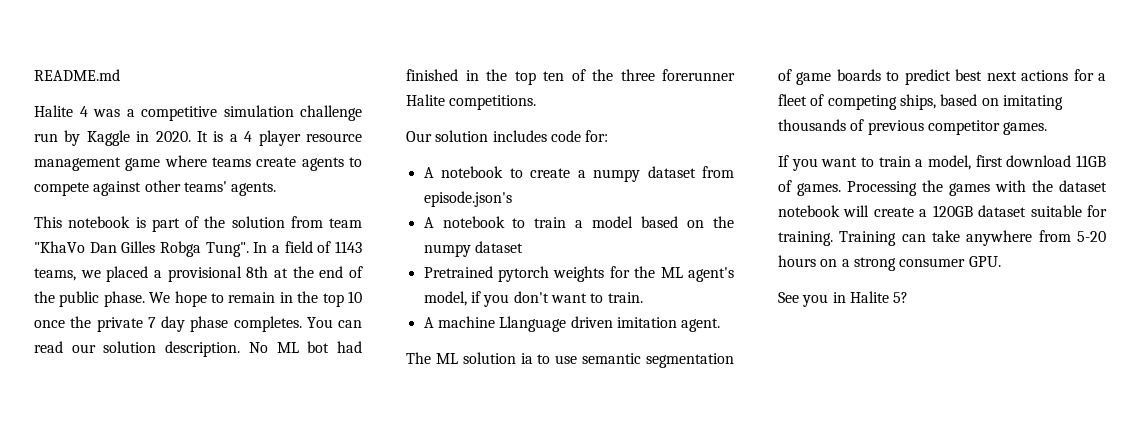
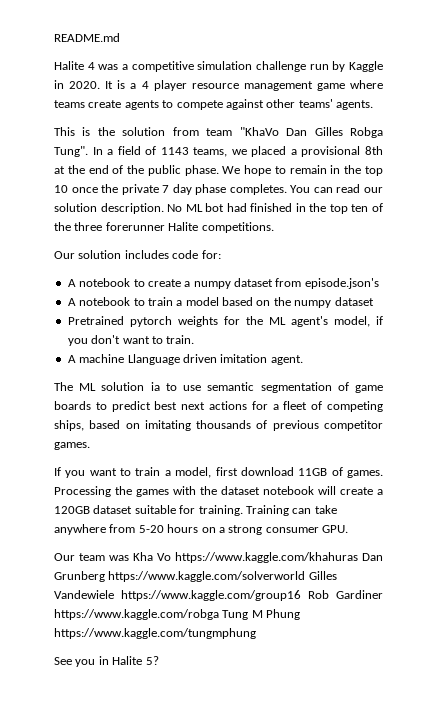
- This notebook is part of the solution from team "KhaVo Dan Gilles Robga Tung".
+ This is the solution from team "KhaVo Dan Gilles Robga Tung".
+ Our team was Kha Vo https://www.kaggle.com/khahuras Dan Grunberg https://www.kaggle.com/solverworld Gilles Vandewiele https://www.kaggle.com/group16 Rob Gardiner https://www.kaggle.com/robga Tung M Phung https://www.kaggle.com/tungmphung

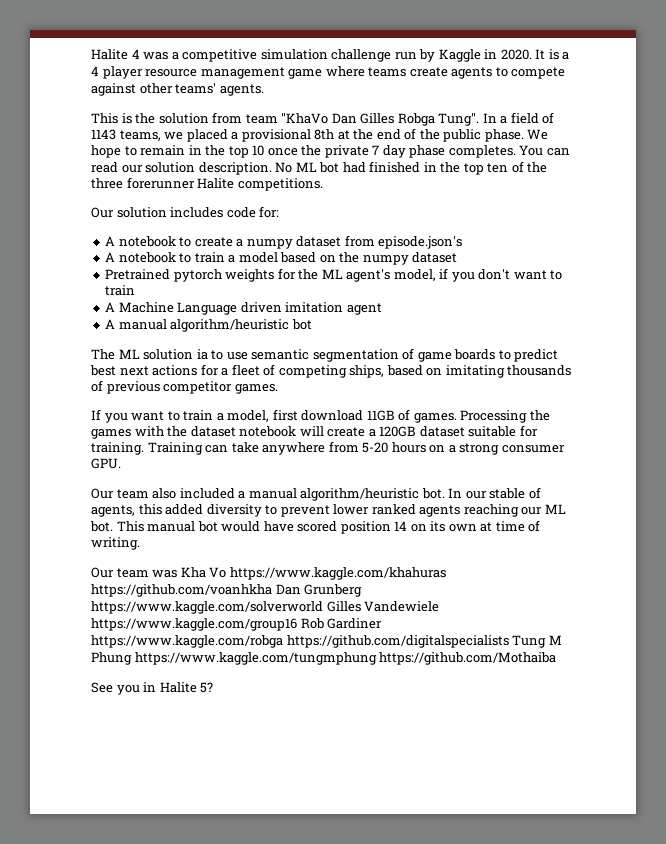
- README.md
- Pretrained pytorch weights for the ML agent's model, if you don't want to train.
- A machine Llanguage driven imitation agent.
+ Pretrained pytorch weights for the ML agent's model, if you don't want to train
+ A Machine Language driven imitation agent
+ A manual algorithm/heuristic bot
+ Our team also included a manual algorithm/heuristic bot. In our stable of agents, this added diversity to prevent lower ranked agents reaching our ML bot. This manual bot would have scored position 14 on its own at time of writing.
- Our team was Kha Vo https://www.kaggle.com/khahuras Dan Grunberg https://www.kaggle.com/solverworld Gilles Vandewiele https://www.kaggle.com/group16 Rob Gardiner https://www.kaggle.com/robga Tung M Phung https://www.kaggle.com/tungmphung
+ Our team was Kha Vo https://www.kaggle.com/khahuras https://github.com/voanhkha Dan Grunberg https://www.kaggle.com/solverworld Gilles Vandewiele https://www.kaggle.com/group16 Rob Gardiner https://www.kaggle.com/robga https://github.com/digitalspecialists Tung M Phung https://www.kaggle.com/tungmphung https://github.com/Mothaiba

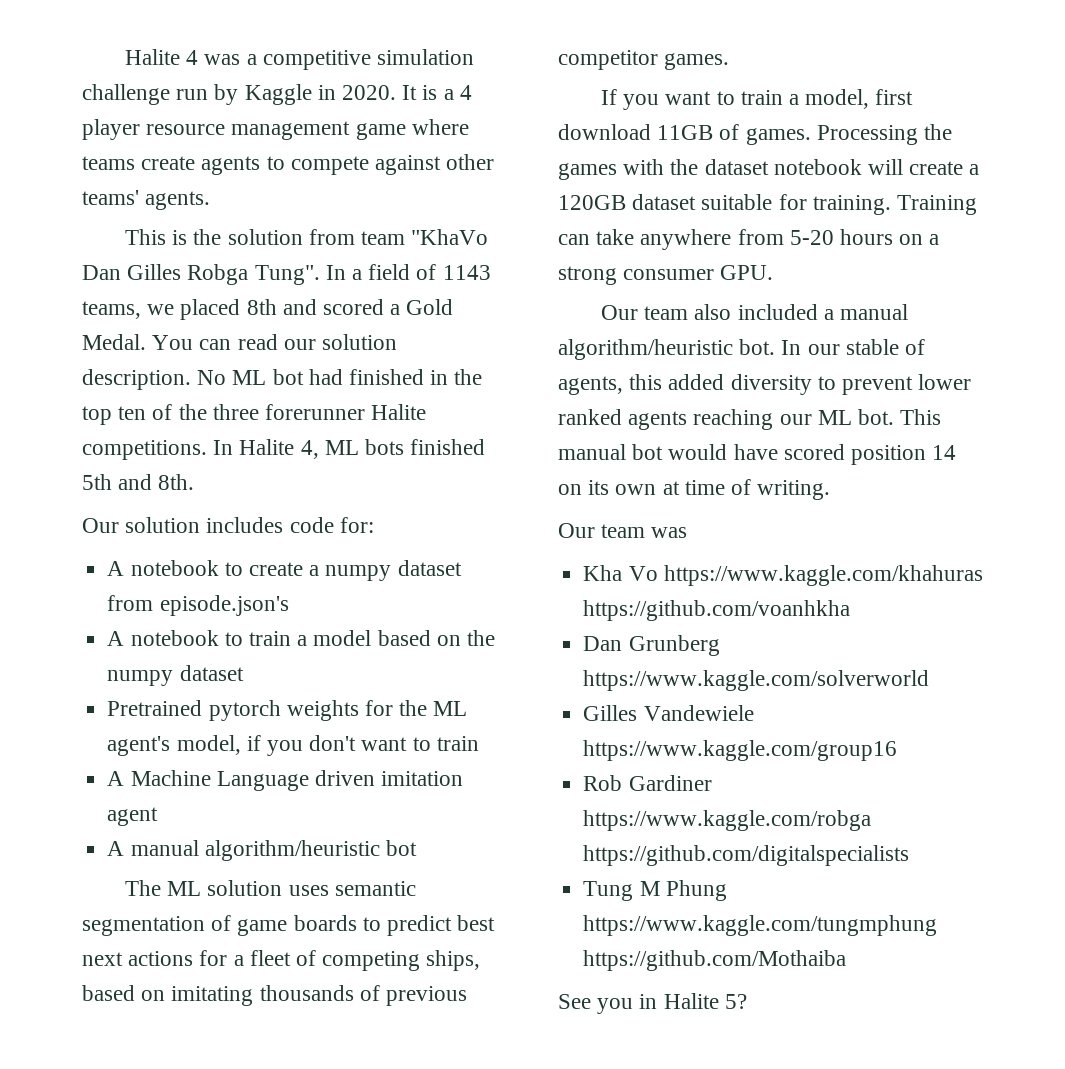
- In a field of 1143 teams, we placed a provisional 8th at the end of the public phase. We hope to remain in the top 10 once the private 7 day phase completes.
+ In a field of 1143 teams, we placed 8th and scored a Gold Medal.
+ In Halite 4, ML bots finished 5th and 8th.
- The ML solution ia to use semantic segmentation of game boards to predict best next actions for a fleet of competing ships, based on imitating thousands of previous competitor games.
+ The ML solution uses semantic segmentation of game boards to predict best next actions for a fleet of competing ships, based on imitating thousands of previous competitor games.
- Our team was Kha Vo https://www.kaggle.com/khahuras https://github.com/voanhkha Dan Grunberg https://www.kaggle.com/solverworld Gilles Vandewiele https://www.kaggle.com/group16 Rob Gardiner https://www.kaggle.com/robga https://github.com/digitalspecialists Tung M Phung https://www.kaggle.com/tungmphung https://github.com/Mothaiba
+ Our team was
+ Kha Vo https://www.kaggle.com/khahuras https://github.com/voanhkha
+ Dan Grunberg https://www.kaggle.com/solverworld
+ Gilles Vandewiele https://www.kaggle.com/group16
+ Rob Gardiner https://www.kaggle.com/robga https://github.com/digitalspecialists
+ Tung M Phung https://www.kaggle.com/tungmphung https://github.com/Mothaiba

